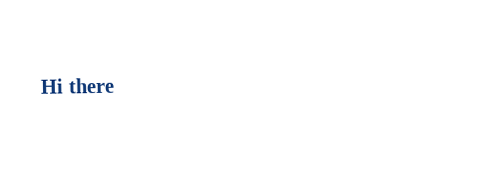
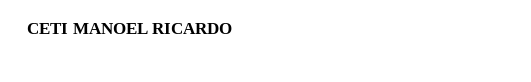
- Hi there
+ CETI MANOEL RICARDO

